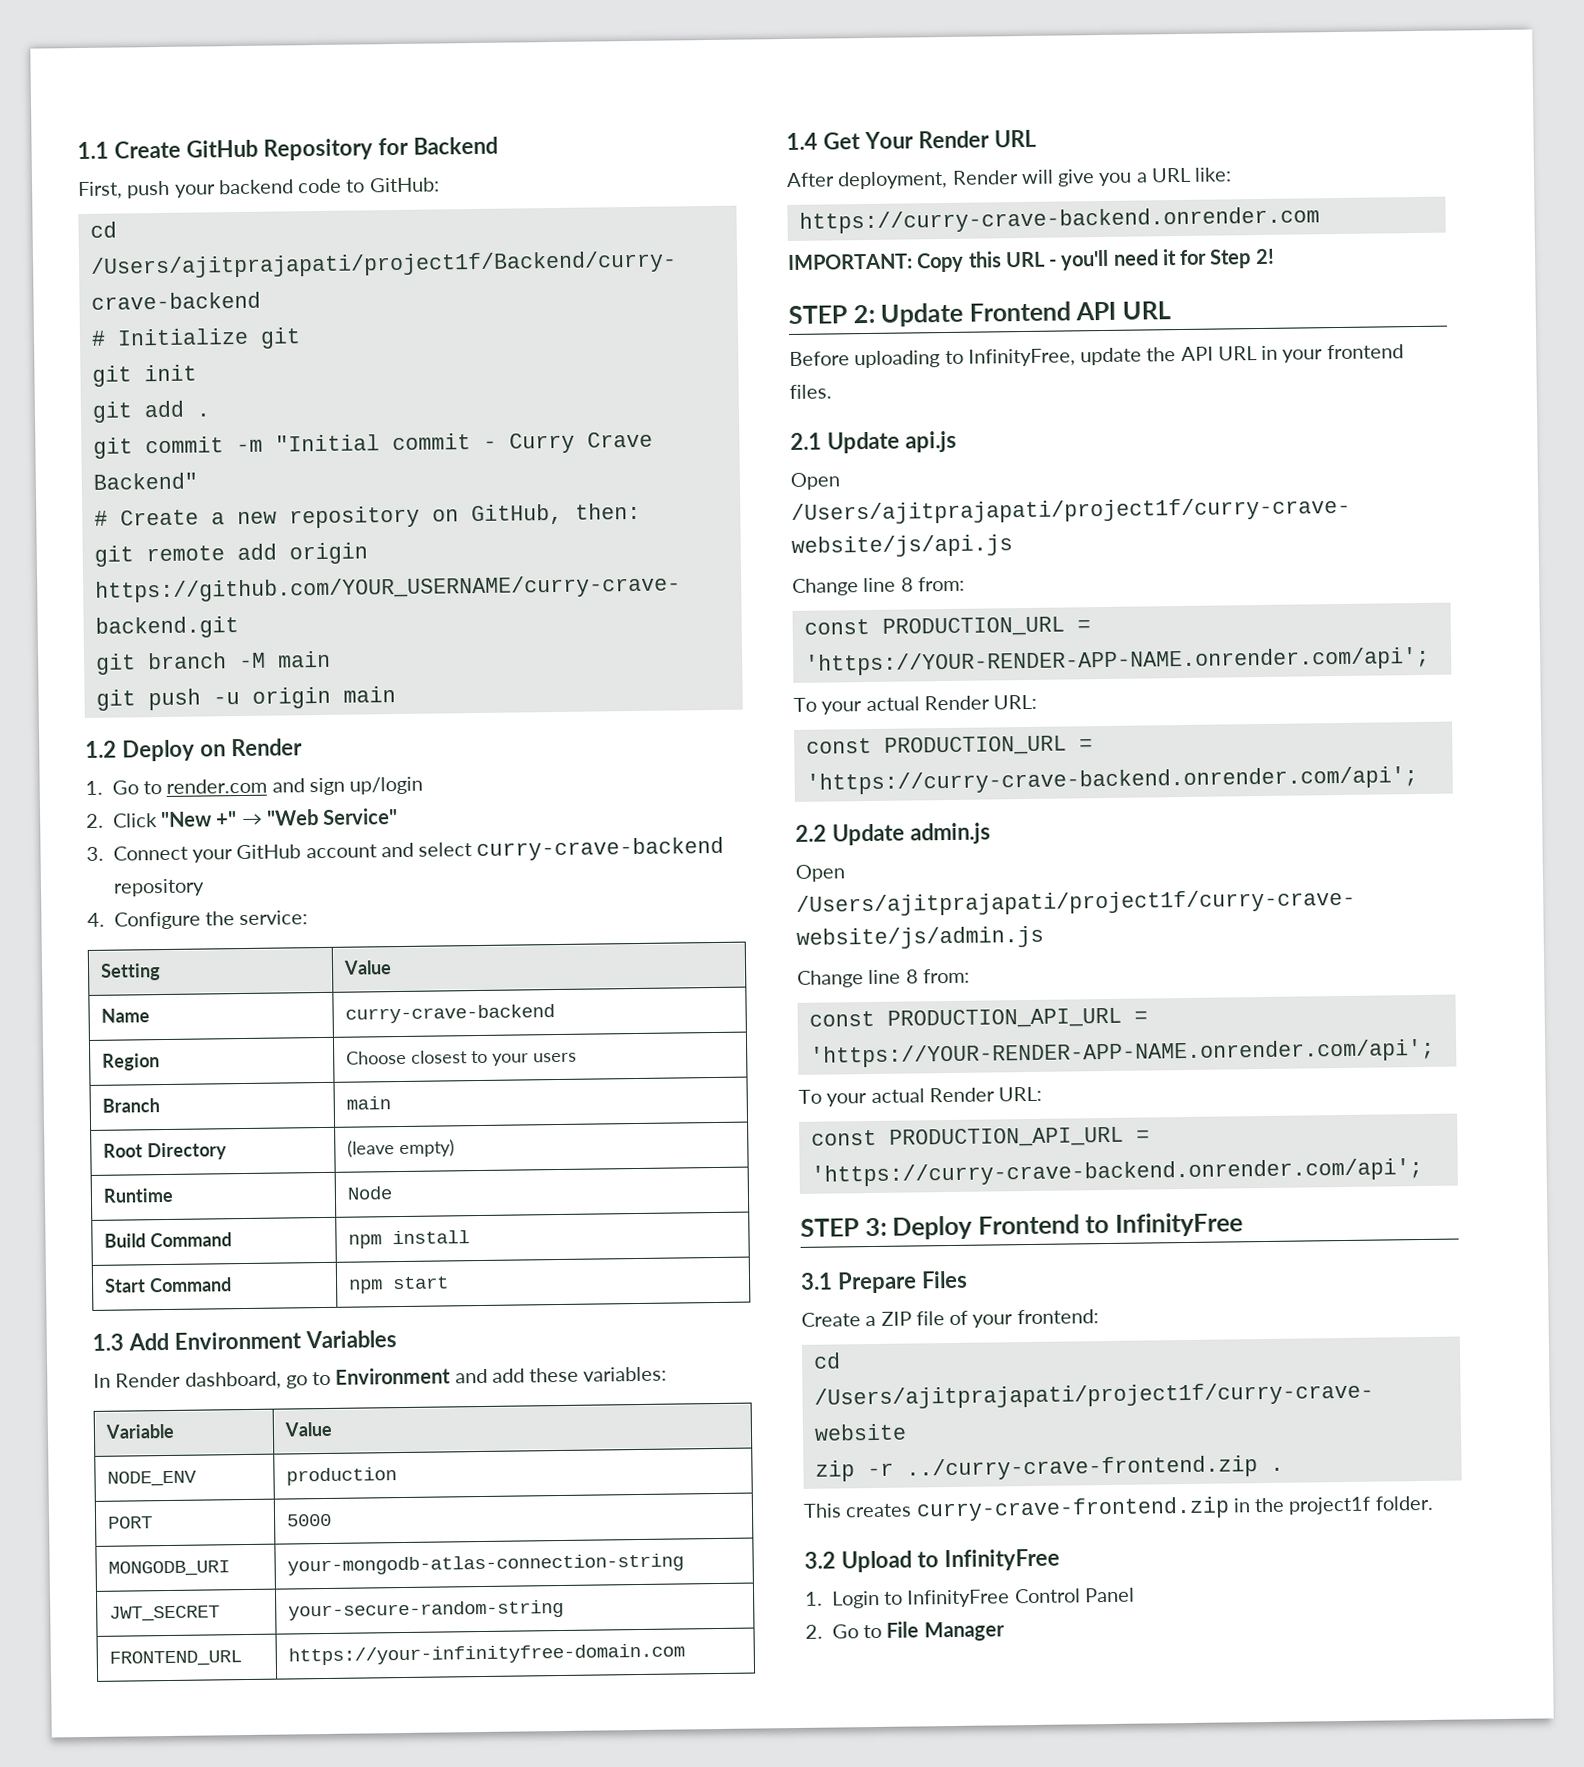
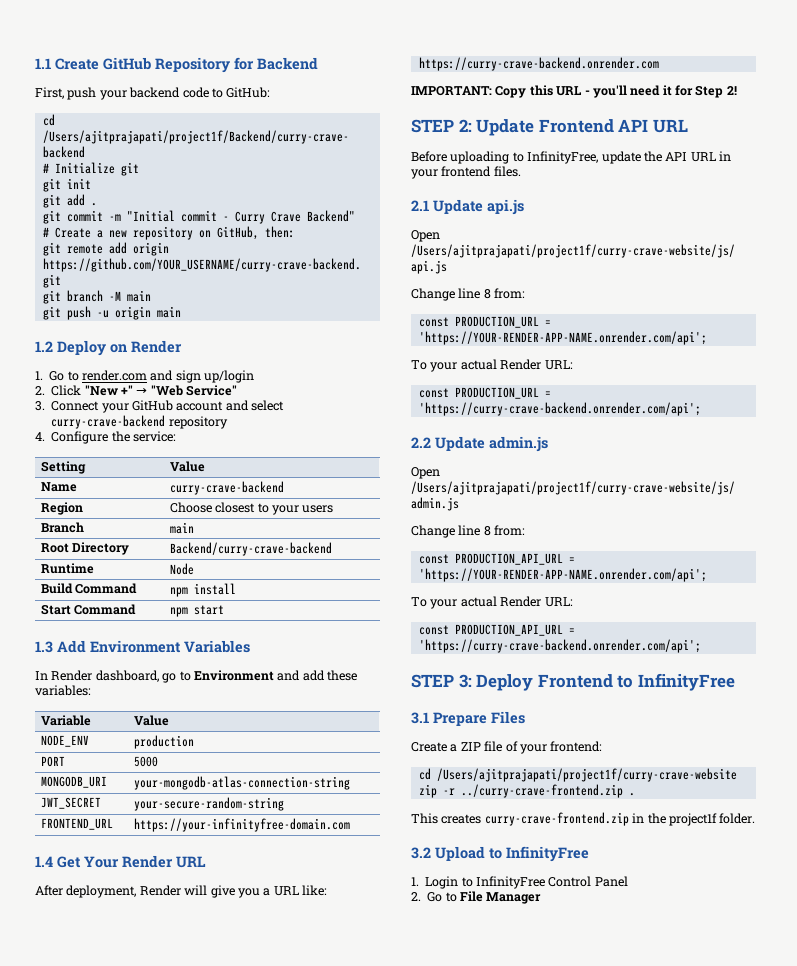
- Root Directory | (leave empty)
+ Root Directory | Backend/curry-crave-backend

